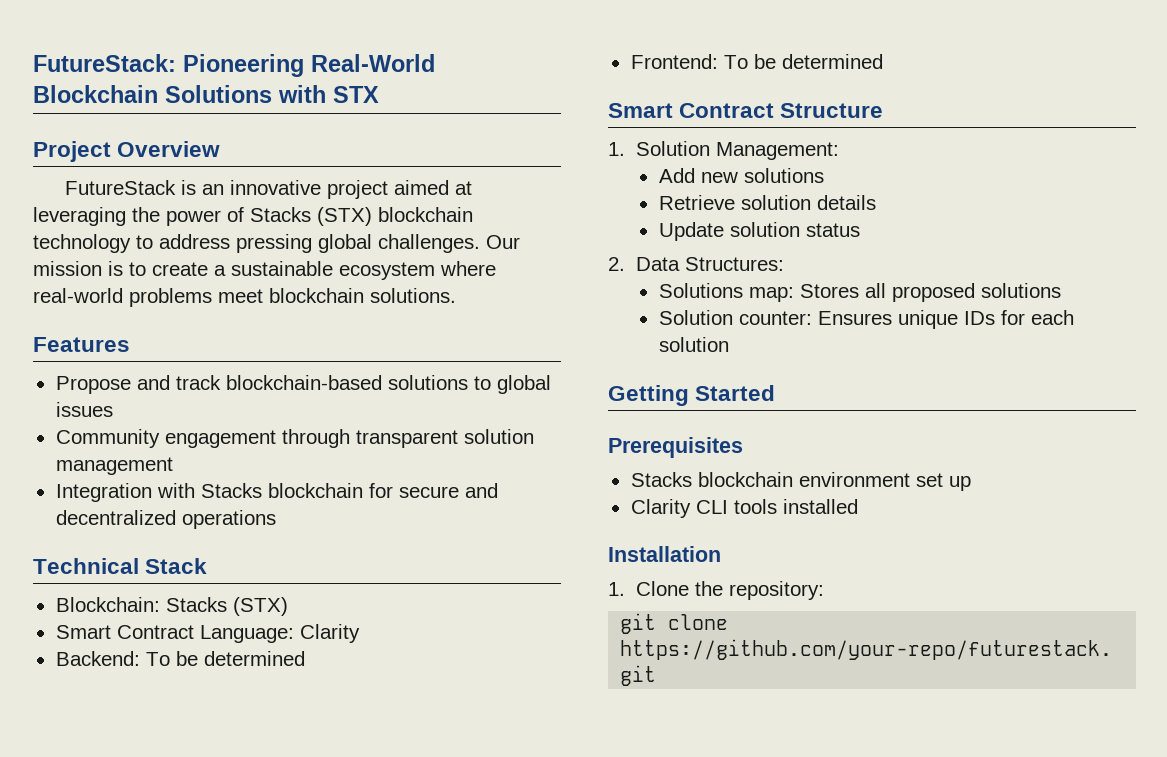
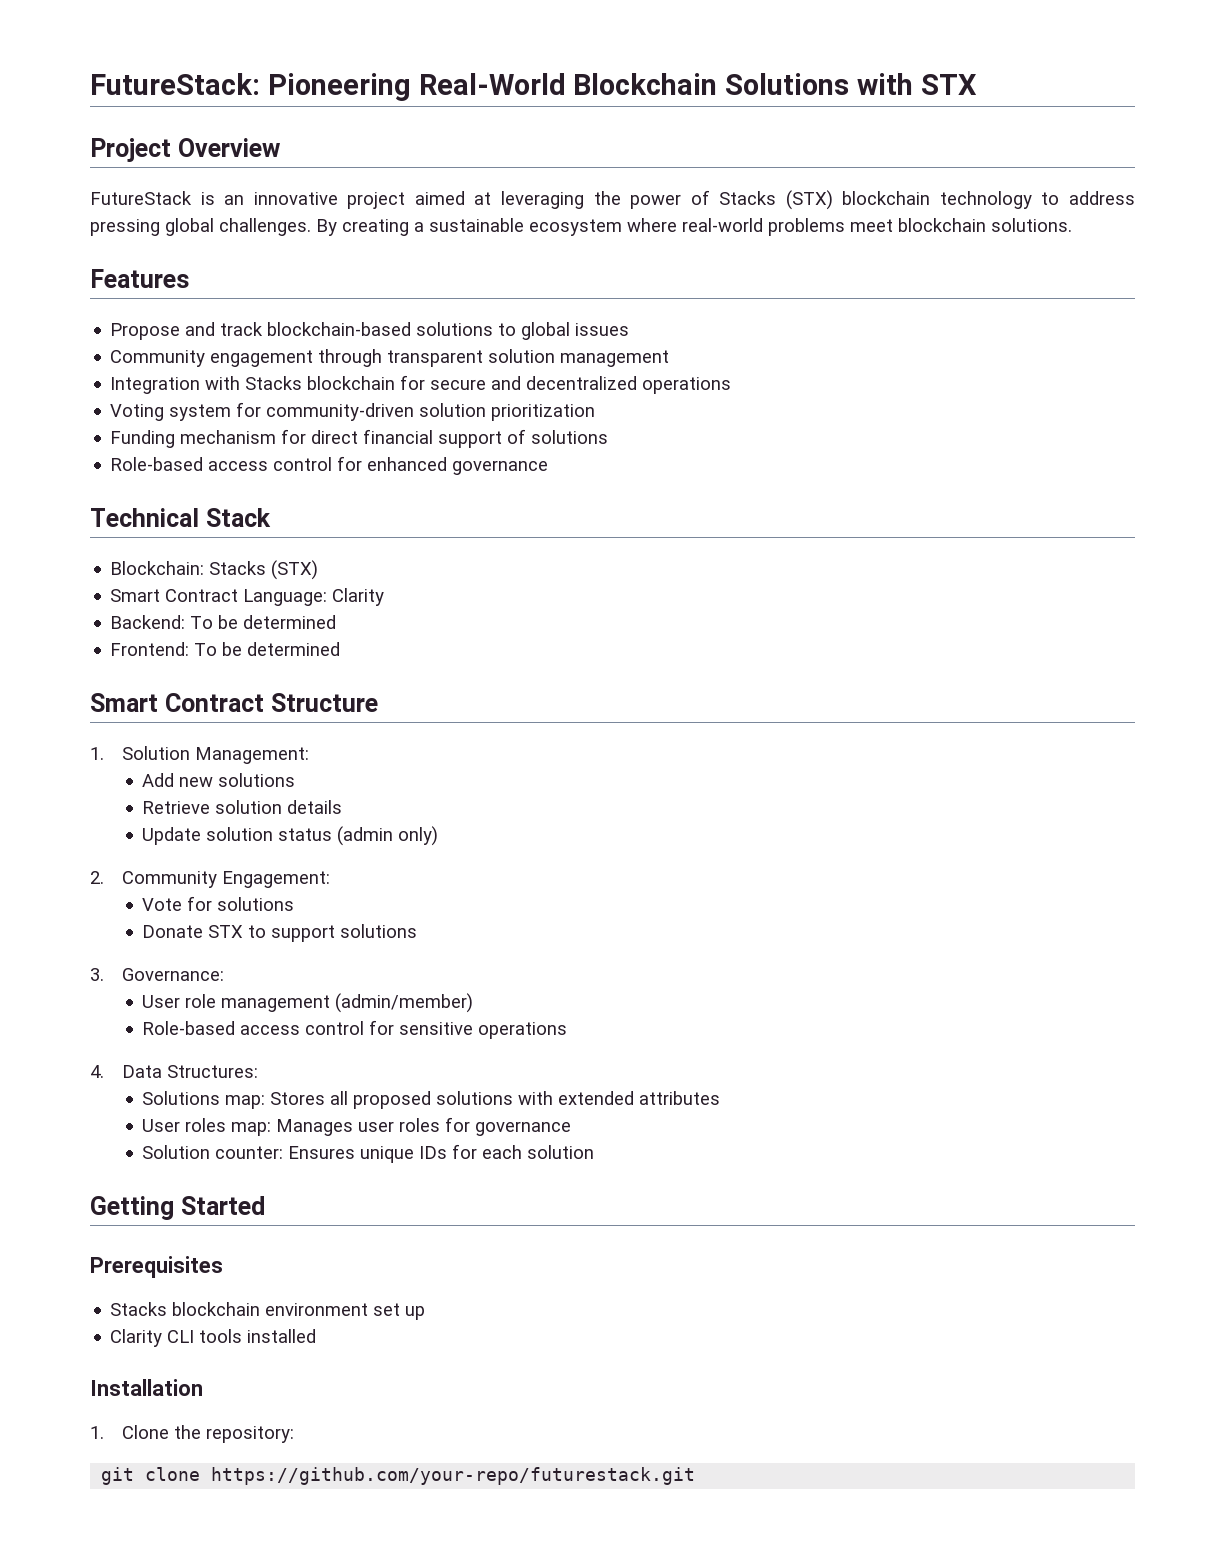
- Our mission is to create a sustainable ecosystem where real-world problems meet blockchain solutions.
+ By creating a sustainable ecosystem where real-world problems meet blockchain solutions.
+ Voting system for community-driven solution prioritization
+ Funding mechanism for direct financial support of solutions
+ Role-based access control for enhanced governance
- Update solution status
- 2. Data Structures:
+ Update solution status (admin only)
+ 2. Community Engagement:
+ Vote for solutions
+ Donate STX to support solutions
+ 3. Governance:
+ User role management (admin/member)
+ Role-based access control for sensitive operations
+ 4. Data Structures:
- Solutions map: Stores all proposed solutions
+ Solutions map: Stores all proposed solutions with extended attributes
+ User roles map: Manages user roles for governance

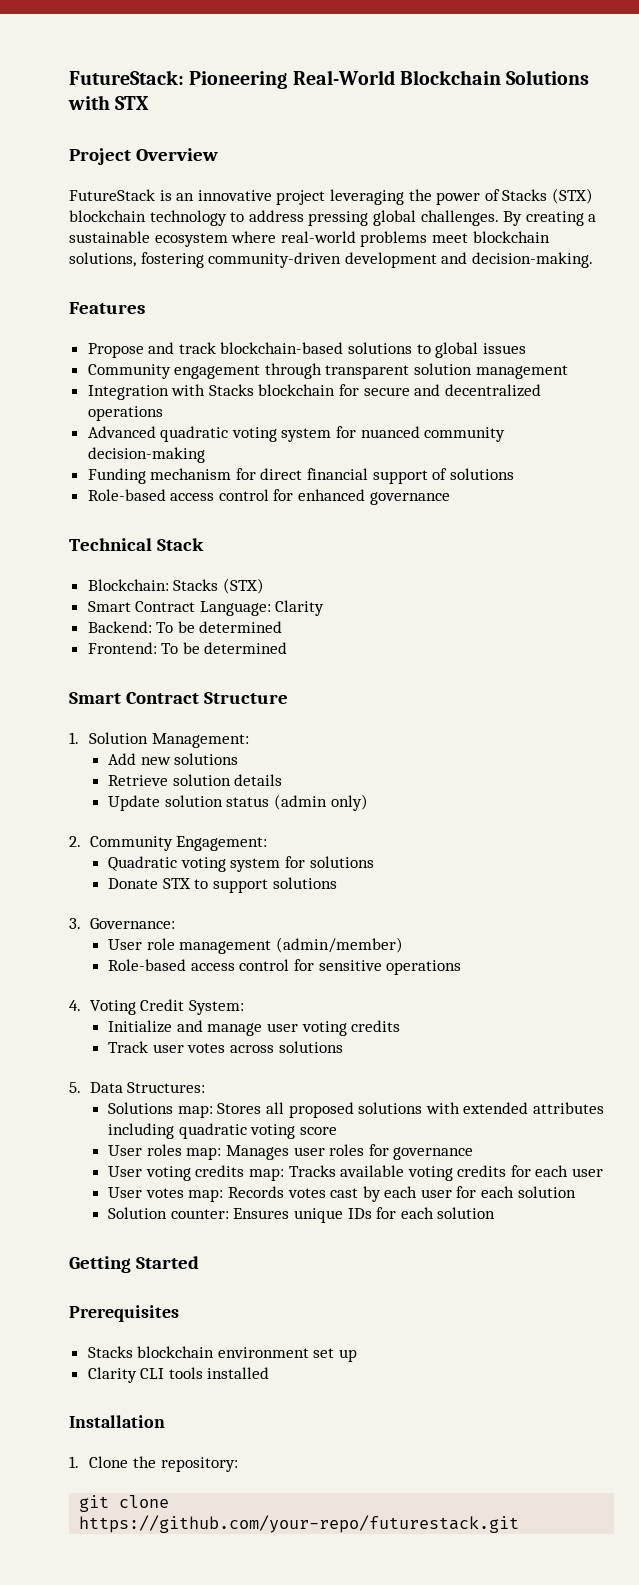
- FutureStack is an innovative project aimed at leveraging the power of Stacks (STX) blockchain technology to address pressing global challenges.
+ FutureStack is an innovative project leveraging the power of Stacks (STX) blockchain technology to address pressing global challenges.
- By creating a sustainable ecosystem where real-world problems meet blockchain solutions.
+ By creating a sustainable ecosystem where real-world problems meet blockchain solutions, fostering community-driven development and decision-making.
- Voting system for community-driven solution prioritization
+ Advanced quadratic voting system for nuanced community decision-making
- Vote for solutions
+ Quadratic voting system for solutions
- 4. Data Structures:
+ 4. Voting Credit System:
+ Initialize and manage user voting credits
+ Track user votes across solutions
+ 5. Data Structures:
- Solutions map: Stores all proposed solutions with extended attributes
+ Solutions map: Stores all proposed solutions with extended attributes including quadratic voting score
+ User voting credits map: Tracks available voting credits for each user
+ User votes map: Records votes cast by each user for each solution

